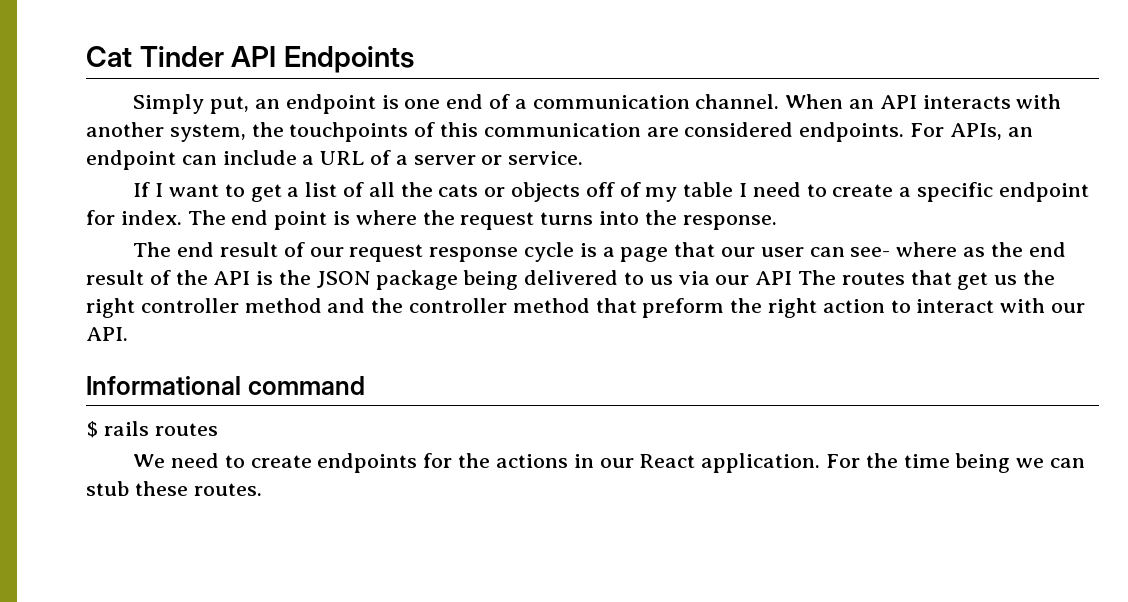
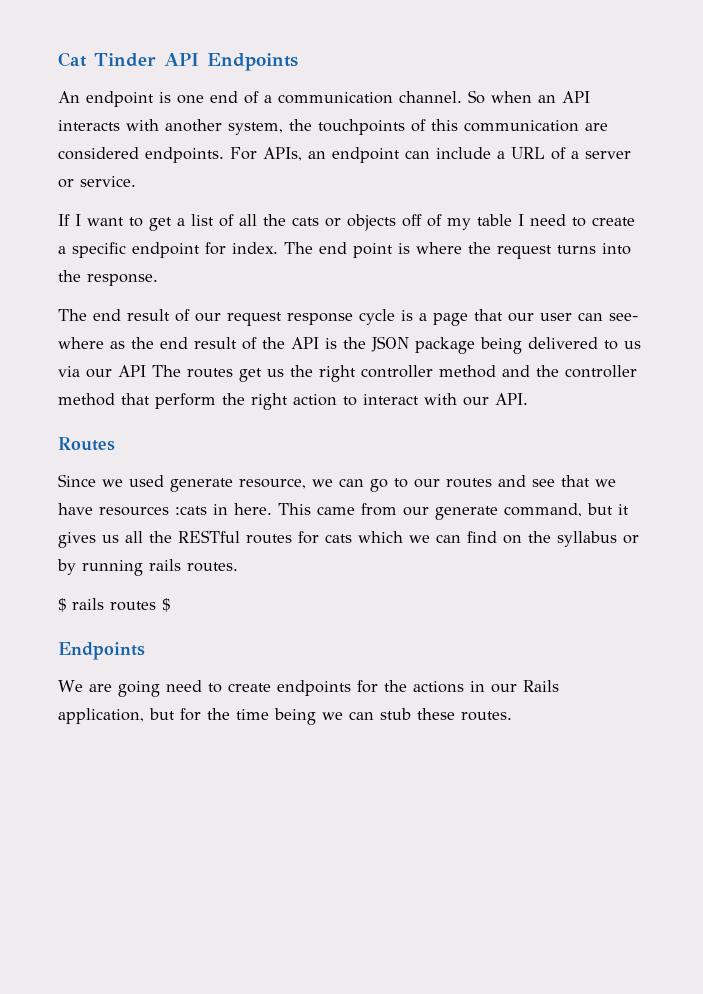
- Simply put, an endpoint is one end of a communication channel.
+ An endpoint is one end of a communication channel.
- When an API interacts with another system, the touchpoints of this communication are considered endpoints.
+ So when an API interacts with another system, the touchpoints of this communication are considered endpoints.
- The end result of our request response cycle is a page that our user can see- where as the end result of the API is the JSON package being delivered to us via our API The routes that get us the right controller method and the controller method that preform the right action to interact with our API.
+ The end result of our request response cycle is a page that our user can see- where as the end result of the API is the JSON package being delivered to us via our API The routes get us the right controller method and the controller method that perform the right action to interact with our API.
- Informational command
+ Routes
+ Since we used generate resource, we can go to our routes and see that we have resources :cats in here. This came from our generate command, but it gives us all the RESTful routes for cats which we can find on the syllabus or by running rails routes.
- $ rails routes
+ $ rails routes $
+ Endpoints
- We need to create endpoints for the actions in our React application. For the time being we can stub these routes.
+ We are going need to create endpoints for the actions in our Rails application, but for the time being we can stub these routes.

